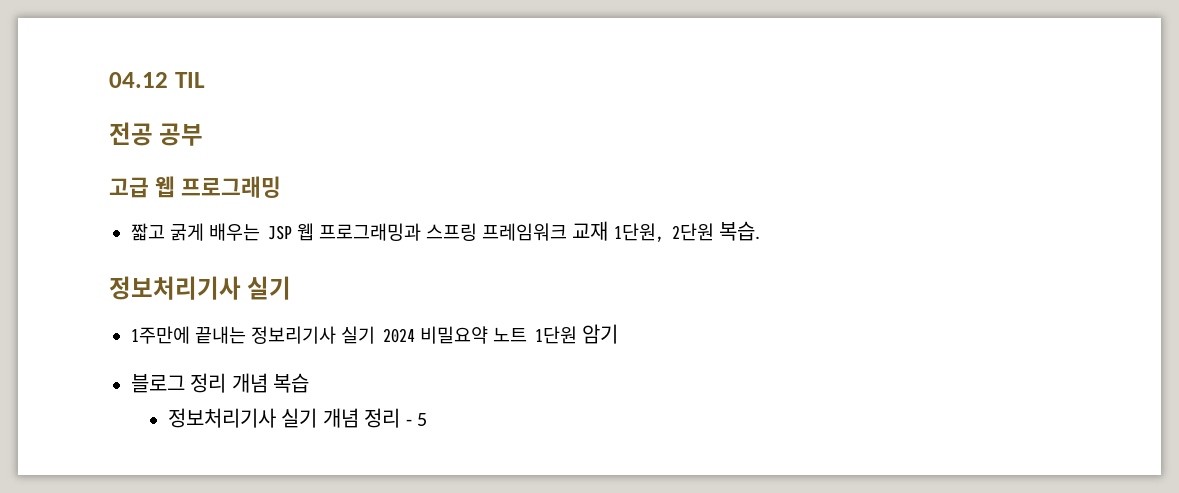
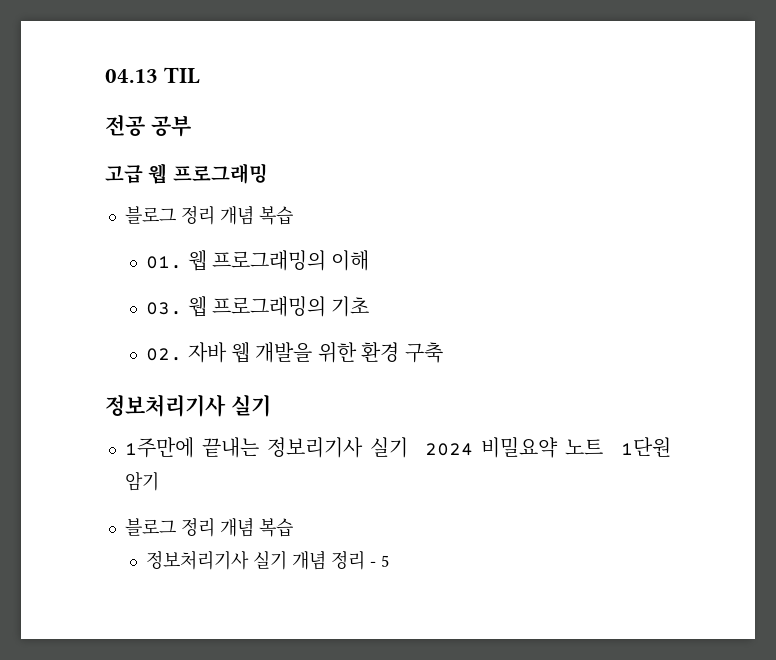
- 04.12 TIL
+ 04.13 TIL
  고급 웹 프로그래밍
- 짧고 굵게 배우는 JSP 웹 프로그래밍과 스프링 프레임워크 교재 1단원, 2단원 복습.
+ 블로그 정리 개념 복습
+ 01. 웹 프로그래밍의 이해
+ 03. 웹 프로그래밍의 기초
+ 02. 자바 웹 개발을 위한 환경 구축

